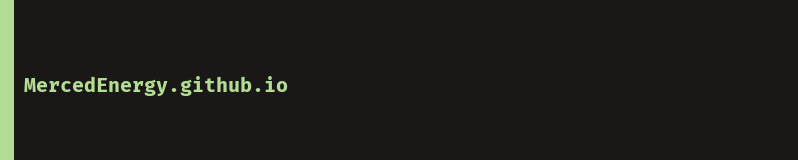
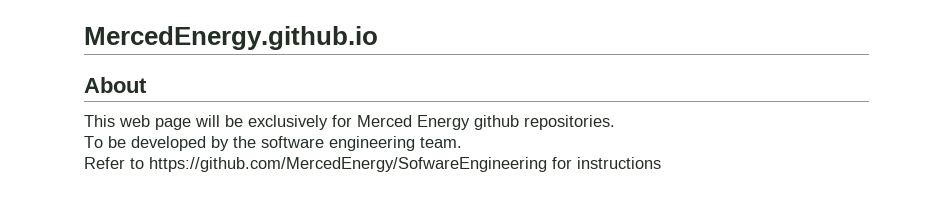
+ About
+ This web page will be exclusively for Merced Energy github repositories.
+ To be developed by the software engineering team.
+ Refer to https://github.com/MercedEnergy/SofwareEngineering for instructions

